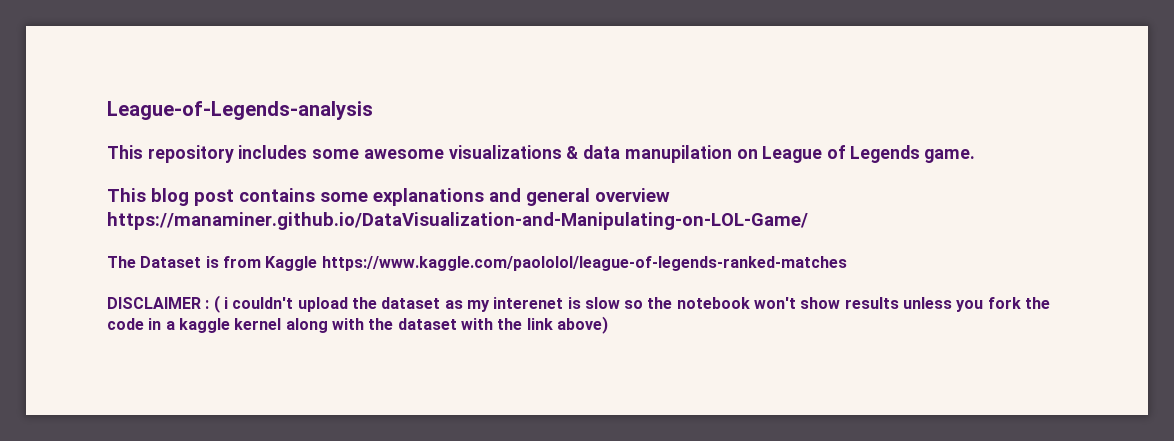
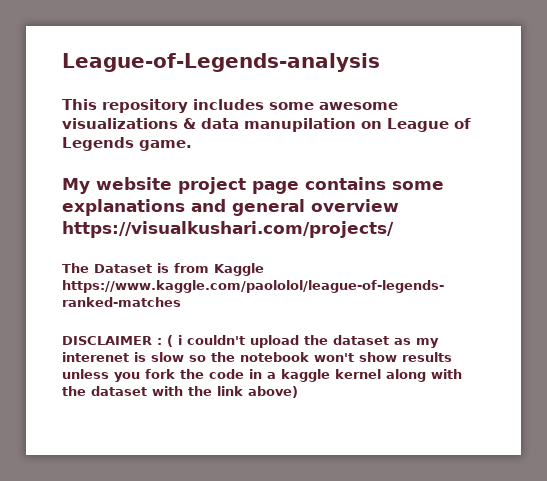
- This blog post contains some explanations and general overview https://manaminer.github.io/DataVisualization-and-Manipulating-on-LOL-Game/
+ My website project page contains some explanations and general overview https://visualkushari.com/projects/

